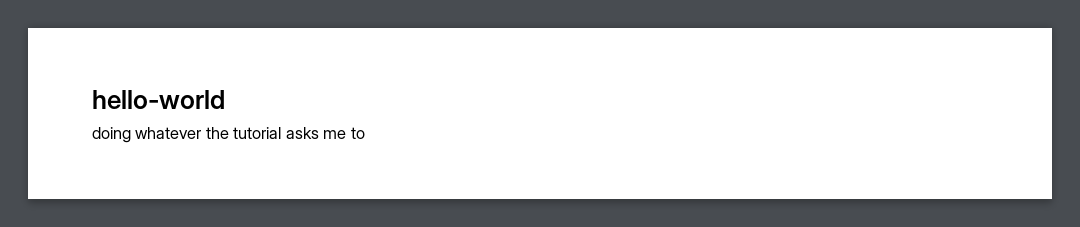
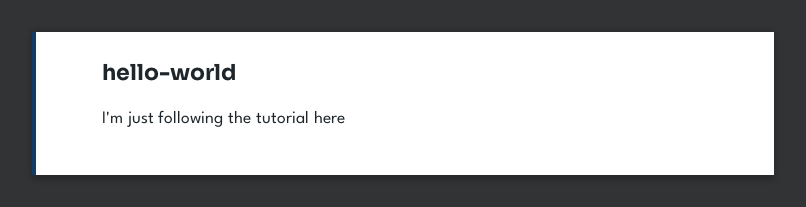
- doing whatever the tutorial asks me to
+ I'm just following the tutorial here

